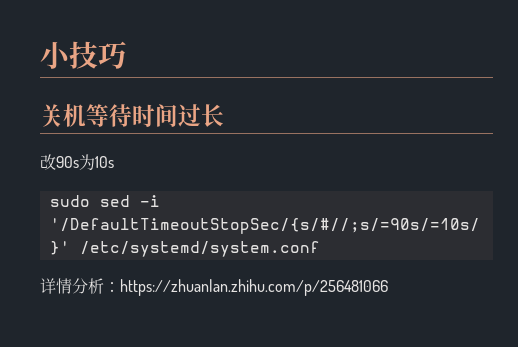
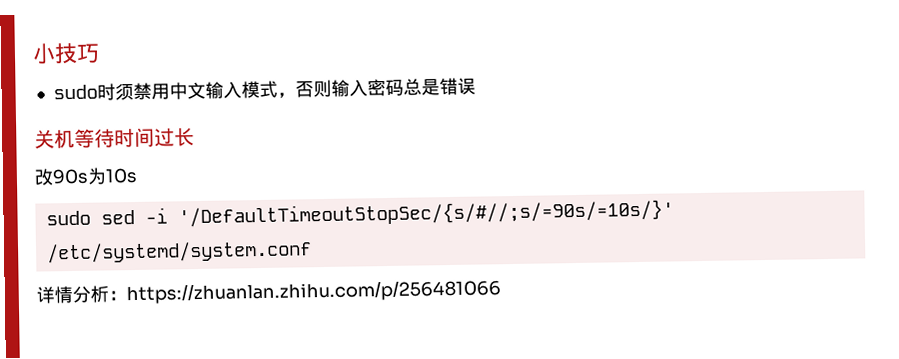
+ sudo时须禁用中文输入模式，否则输入密码总是错误

